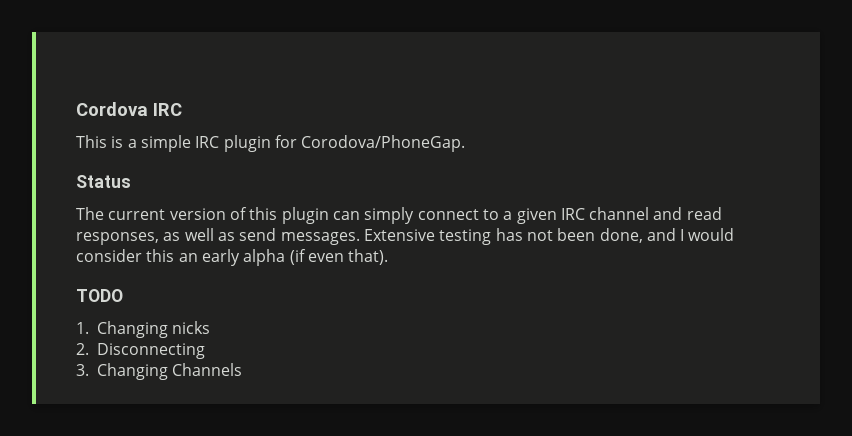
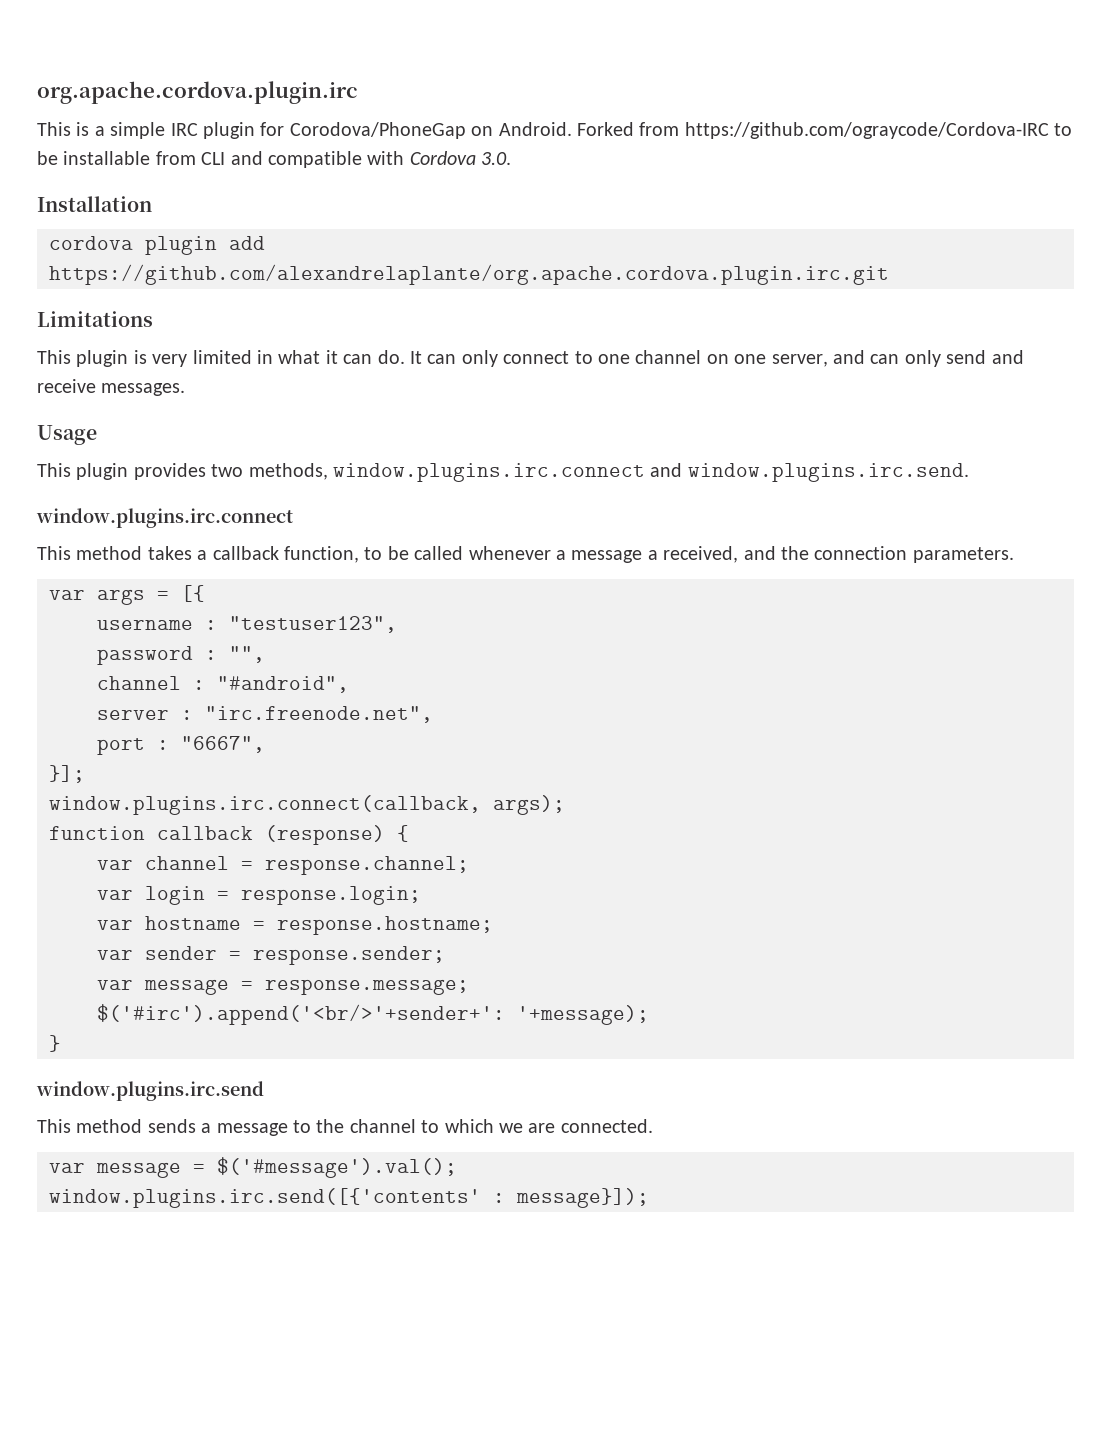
- Cordova IRC
+ org.apache.cordova.plugin.irc
- This is a simple IRC plugin for Corodova/PhoneGap.
- Status
- The current version of this plugin can simply connect to a given IRC channel and read responses, as well as send messages. Extensive testing has not been done, and I would consider this an early alpha (if even that).
- TODO
- 1. Changing nicks
- 2. Disconnecting
- 3. Changing Channels
+ This is a simple IRC plugin for Corodova/PhoneGap on Android. Forked from https://github.com/ograycode/Cordova-IRC to be installable from CLI and compatible with Cordova 3.0.
+ Installation
+ cordova plugin add https://github.com/alexandrelaplante/org.apache.cordova.plugin.irc.git
+ Limitations
+ This plugin is very limited in what it can do. It can only connect to one channel on one server, and can only send and receive messages.
+ Usage
+ This plugin provides two methods, window.plugins.irc.connect and window.plugins.irc.send.
+ window.plugins.irc.connect
+ This method takes a callback function, to be called whenever a message a received, and the connection parameters.
+ var args = [{
+ username : "testuser123",
+ password : "",
+ channel : "#android",
+ server : "irc.freenode.net",
+ port : "6667",
+ }];
+ window.plugins.irc.connect(callback, args);
+ function callback (response) {
+ var channel = response.channel;
+ var login = response.login;
+ var hostname = response.hostname;
+ var sender = response.sender;
+ var message = response.message;
+ $('#irc').append('<br/>'+sender+': '+message);
+ }
+ window.plugins.irc.send
+ This method sends a message to the channel to which we are connected.
+ var message = $('#message').val();
+ window.plugins.irc.send([{'contents' : message}]);

